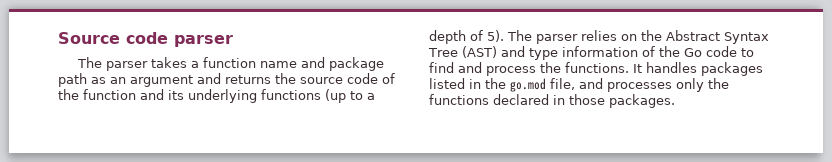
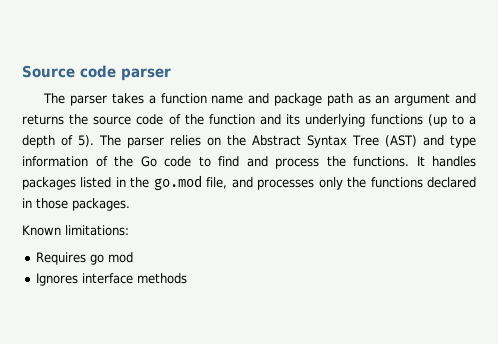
+ Known limitations:
+ Requires go mod
+ Ignores interface methods

